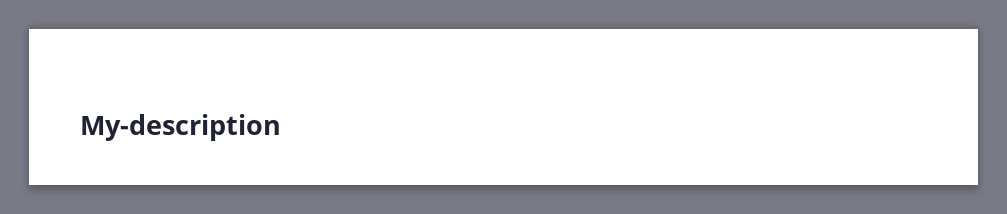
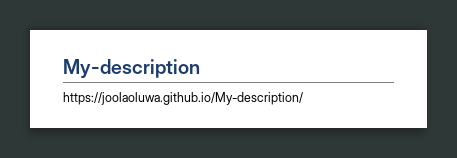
+ https://joolaoluwa.github.io/My-description/

